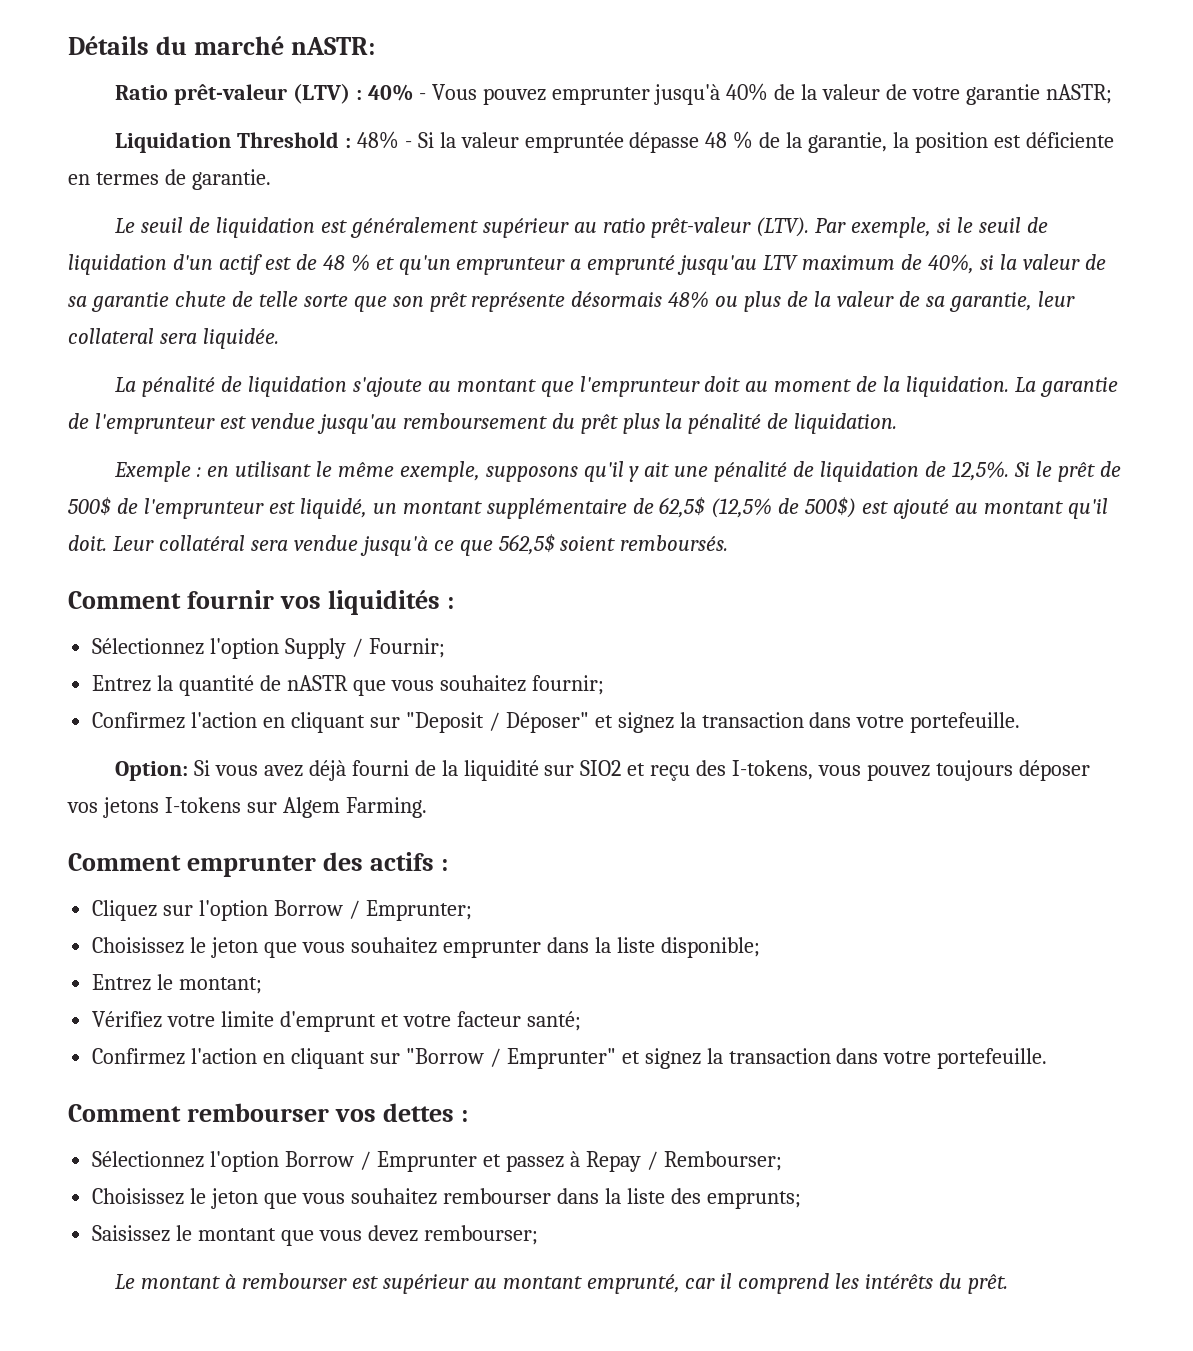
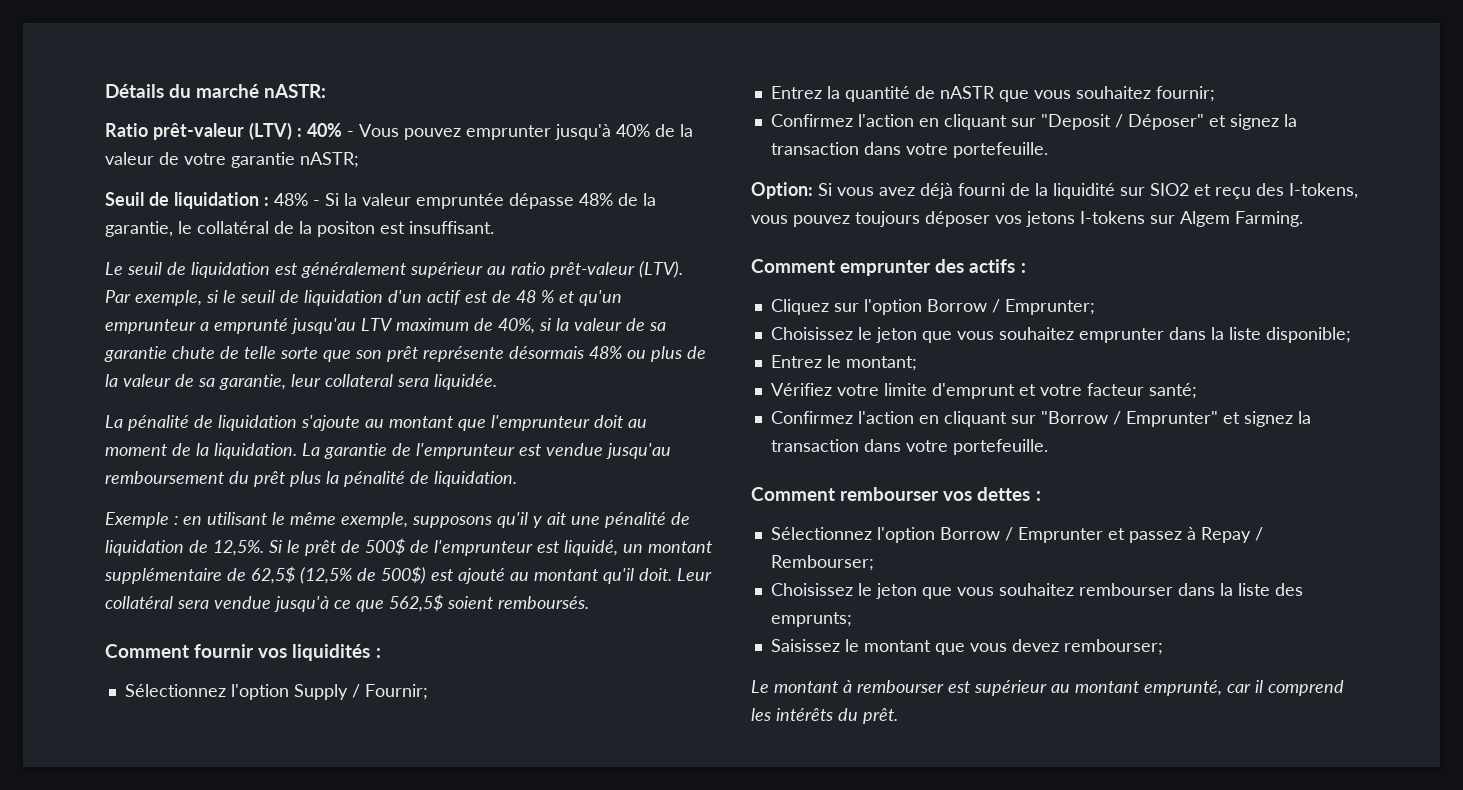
- Liquidation Threshold : 48% - Si la valeur empruntée dépasse 48 % de la garantie, la position est déficiente en termes de garantie.
+ Seuil de liquidation : 48% - Si la valeur empruntée dépasse 48% de la garantie, le collatéral de la positon est insuffisant.

